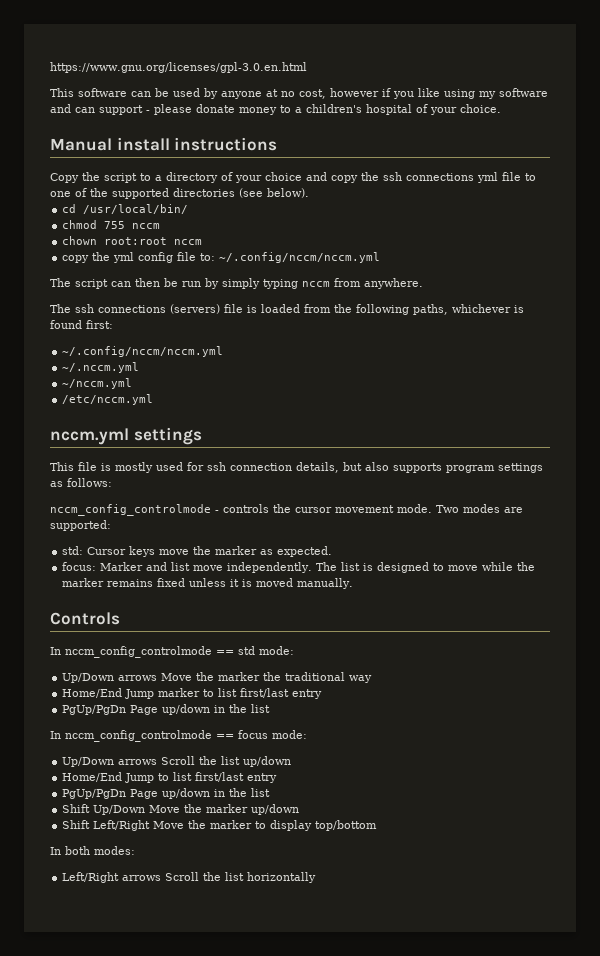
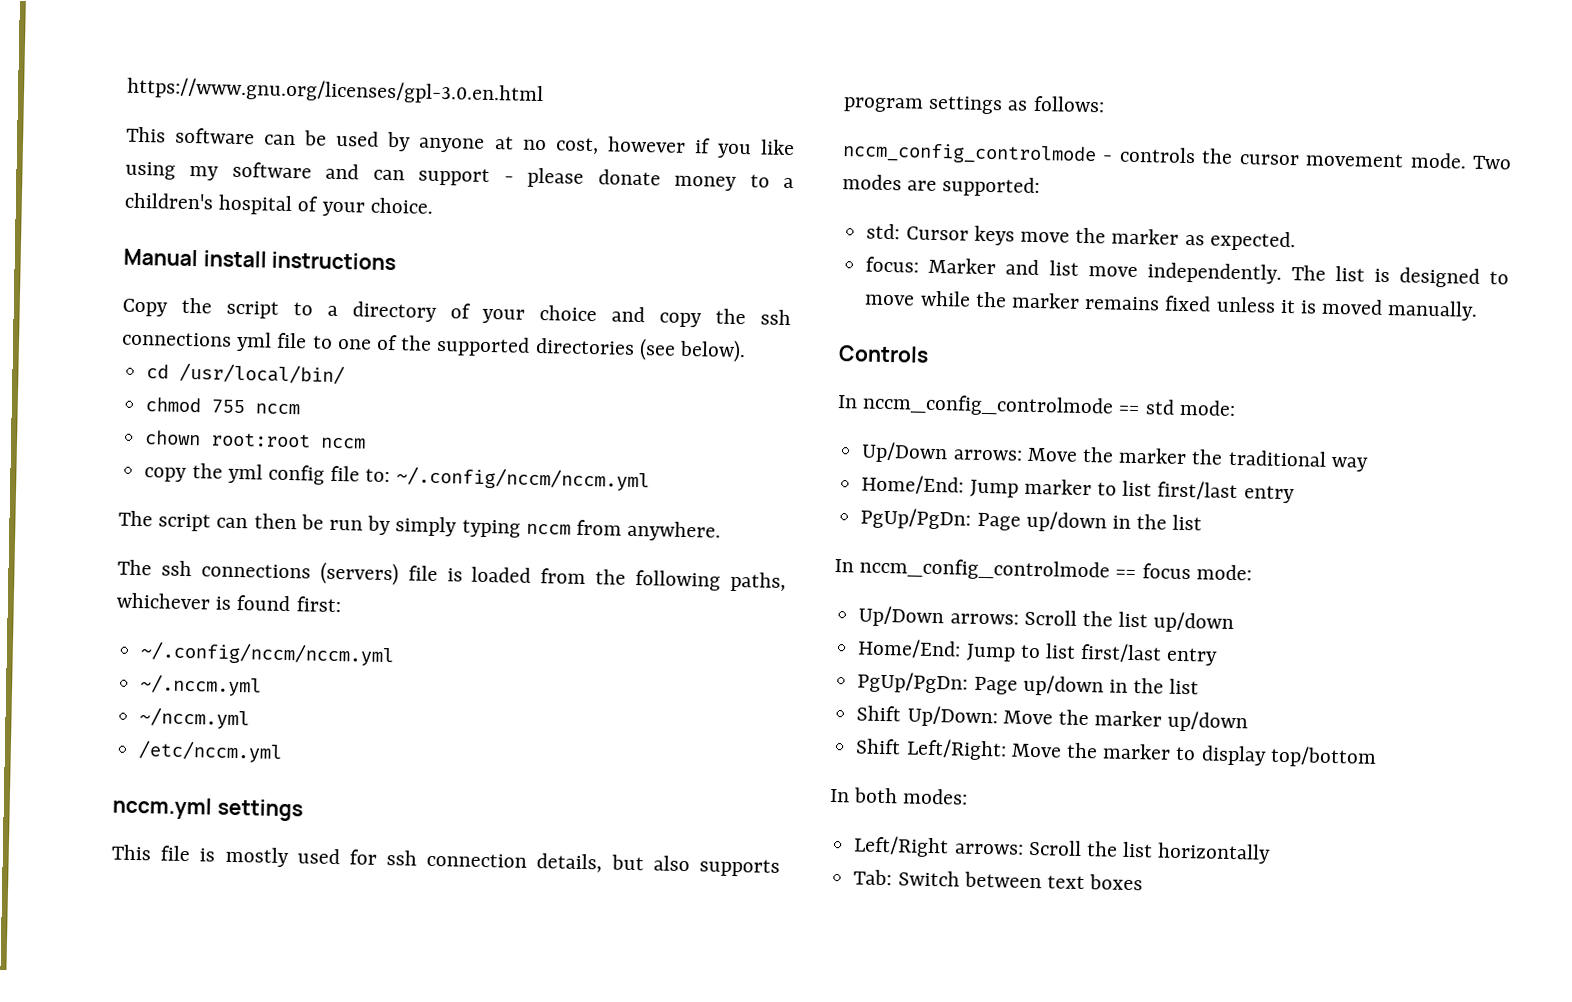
- Up/Down arrows Move the marker the traditional way
+ Up/Down arrows: Move the marker the traditional way
- Home/End Jump marker to list first/last entry
- PgUp/PgDn Page up/down in the list
+ Home/End: Jump marker to list first/last entry
+ PgUp/PgDn: Page up/down in the list
- Up/Down arrows Scroll the list up/down
+ Up/Down arrows: Scroll the list up/down
- Home/End Jump to list first/last entry
- PgUp/PgDn Page up/down in the list
+ Home/End: Jump to list first/last entry
+ PgUp/PgDn: Page up/down in the list
- Shift Up/Down Move the marker up/down
+ Shift Up/Down: Move the marker up/down
- Shift Left/Right Move the marker to display top/bottom
+ Shift Left/Right: Move the marker to display top/bottom
- Left/Right arrows Scroll the list horizontally
+ Left/Right arrows: Scroll the list horizontally
+ Tab: Switch between text boxes

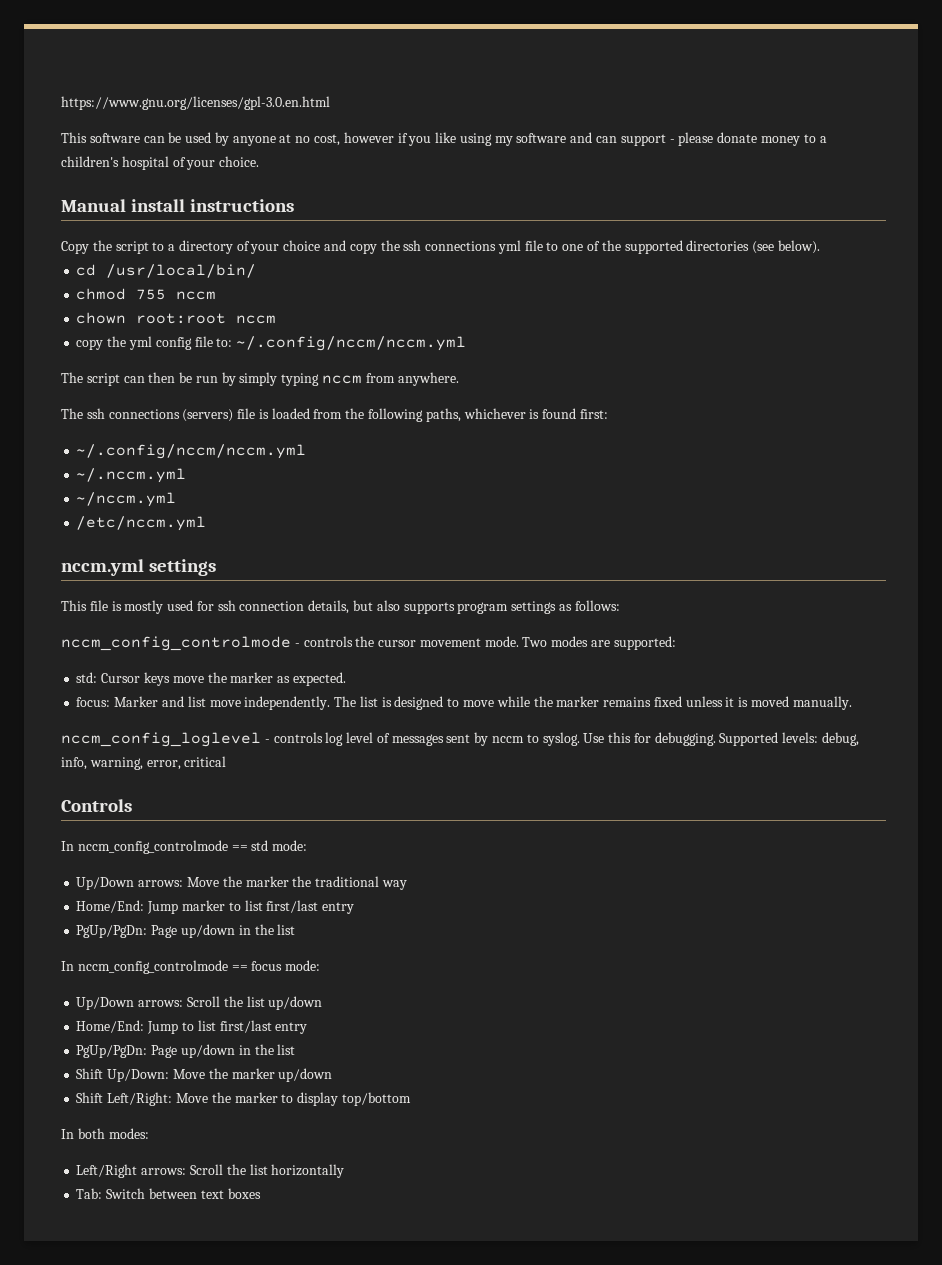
+ nccm_config_loglevel - controls log level of messages sent by nccm to syslog. Use this for debugging. Supported levels: debug, info, warning, error, critical

